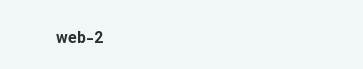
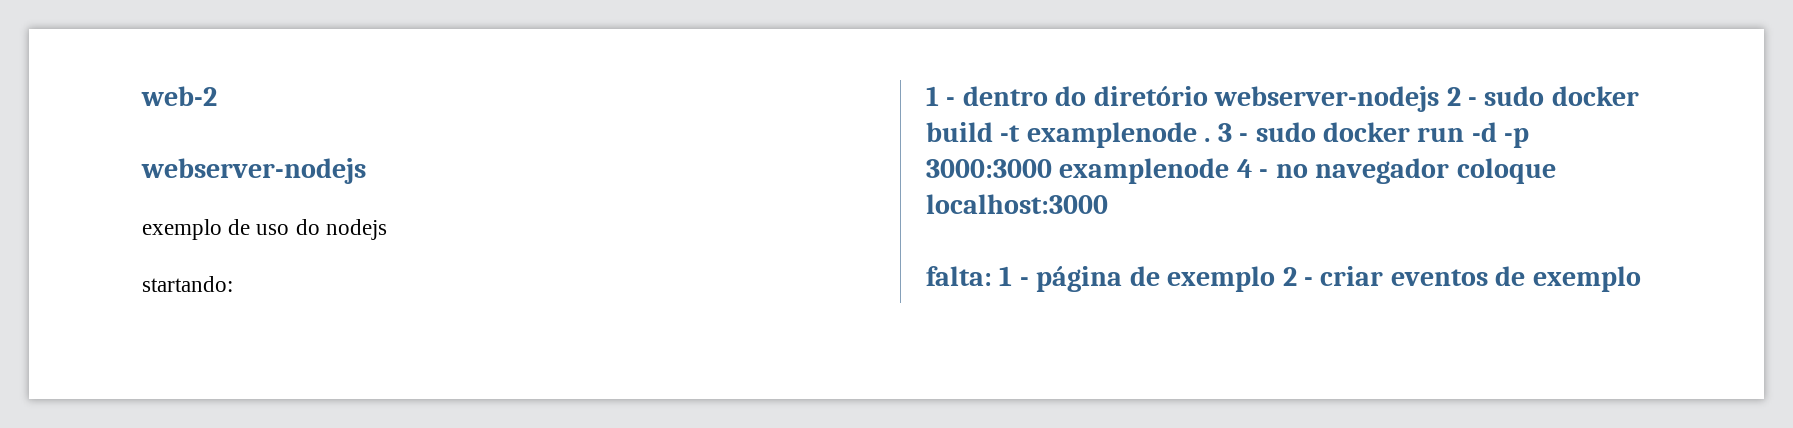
  web-2
+ webserver-nodejs
+ exemplo de uso do nodejs
+ startando:
+ 1 - dentro do diretório webserver-nodejs 2 - sudo docker build -t examplenode . 3 - sudo docker run -d -p 3000:3000 examplenode 4 - no navegador coloque localhost:3000
+ falta: 1 - página de exemplo 2 - criar eventos de exemplo

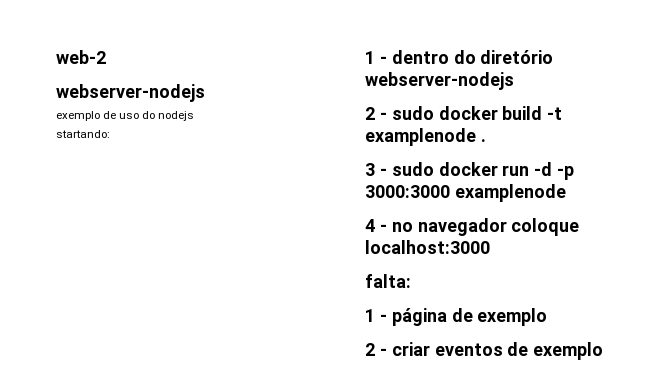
- 1 - dentro do diretório webserver-nodejs 2 - sudo docker build -t examplenode . 3 - sudo docker run -d -p 3000:3000 examplenode 4 - no navegador coloque localhost:3000
+ 1 - dentro do diretório webserver-nodejs
+ 2 - sudo docker build -t examplenode .
+ 3 - sudo docker run -d -p 3000:3000 examplenode
+ 4 - no navegador coloque localhost:3000
- falta: 1 - página de exemplo 2 - criar eventos de exemplo
+ falta:
+ 1 - página de exemplo
+ 2 - criar eventos de exemplo

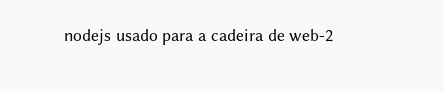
- web-2
- webserver-nodejs
- exemplo de uso do nodejs
- startando:
- 1 - dentro do diretório webserver-nodejs
- 2 - sudo docker build -t examplenode .
- 3 - sudo docker run -d -p 3000:3000 examplenode
- 4 - no navegador coloque localhost:3000
- falta:
- 1 - página de exemplo
- 2 - criar eventos de exemplo
+ nodejs usado para a cadeira de web-2

